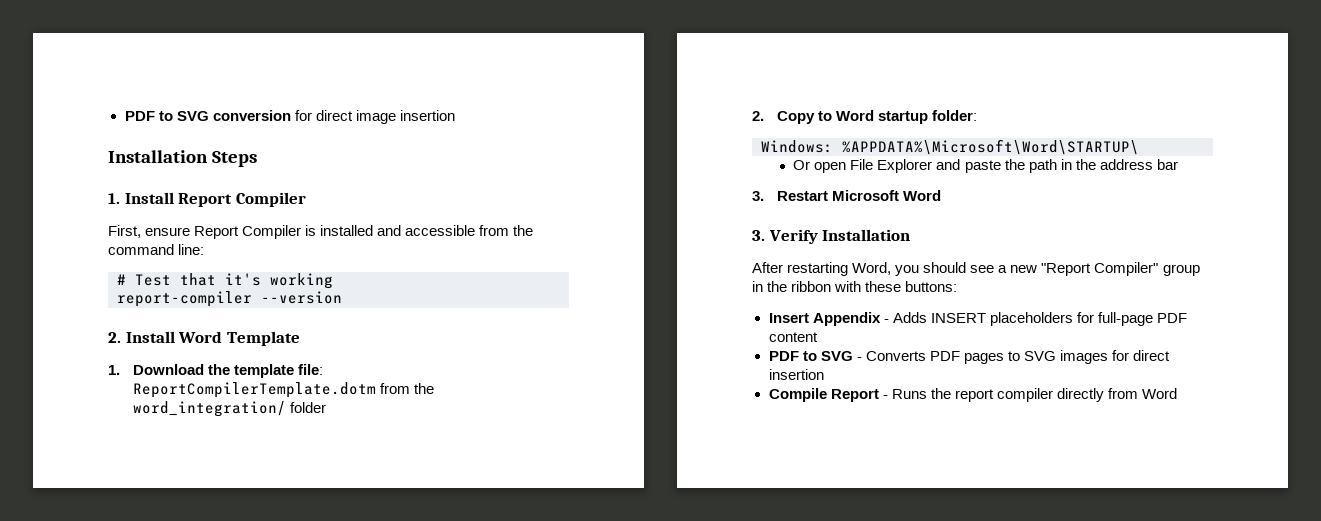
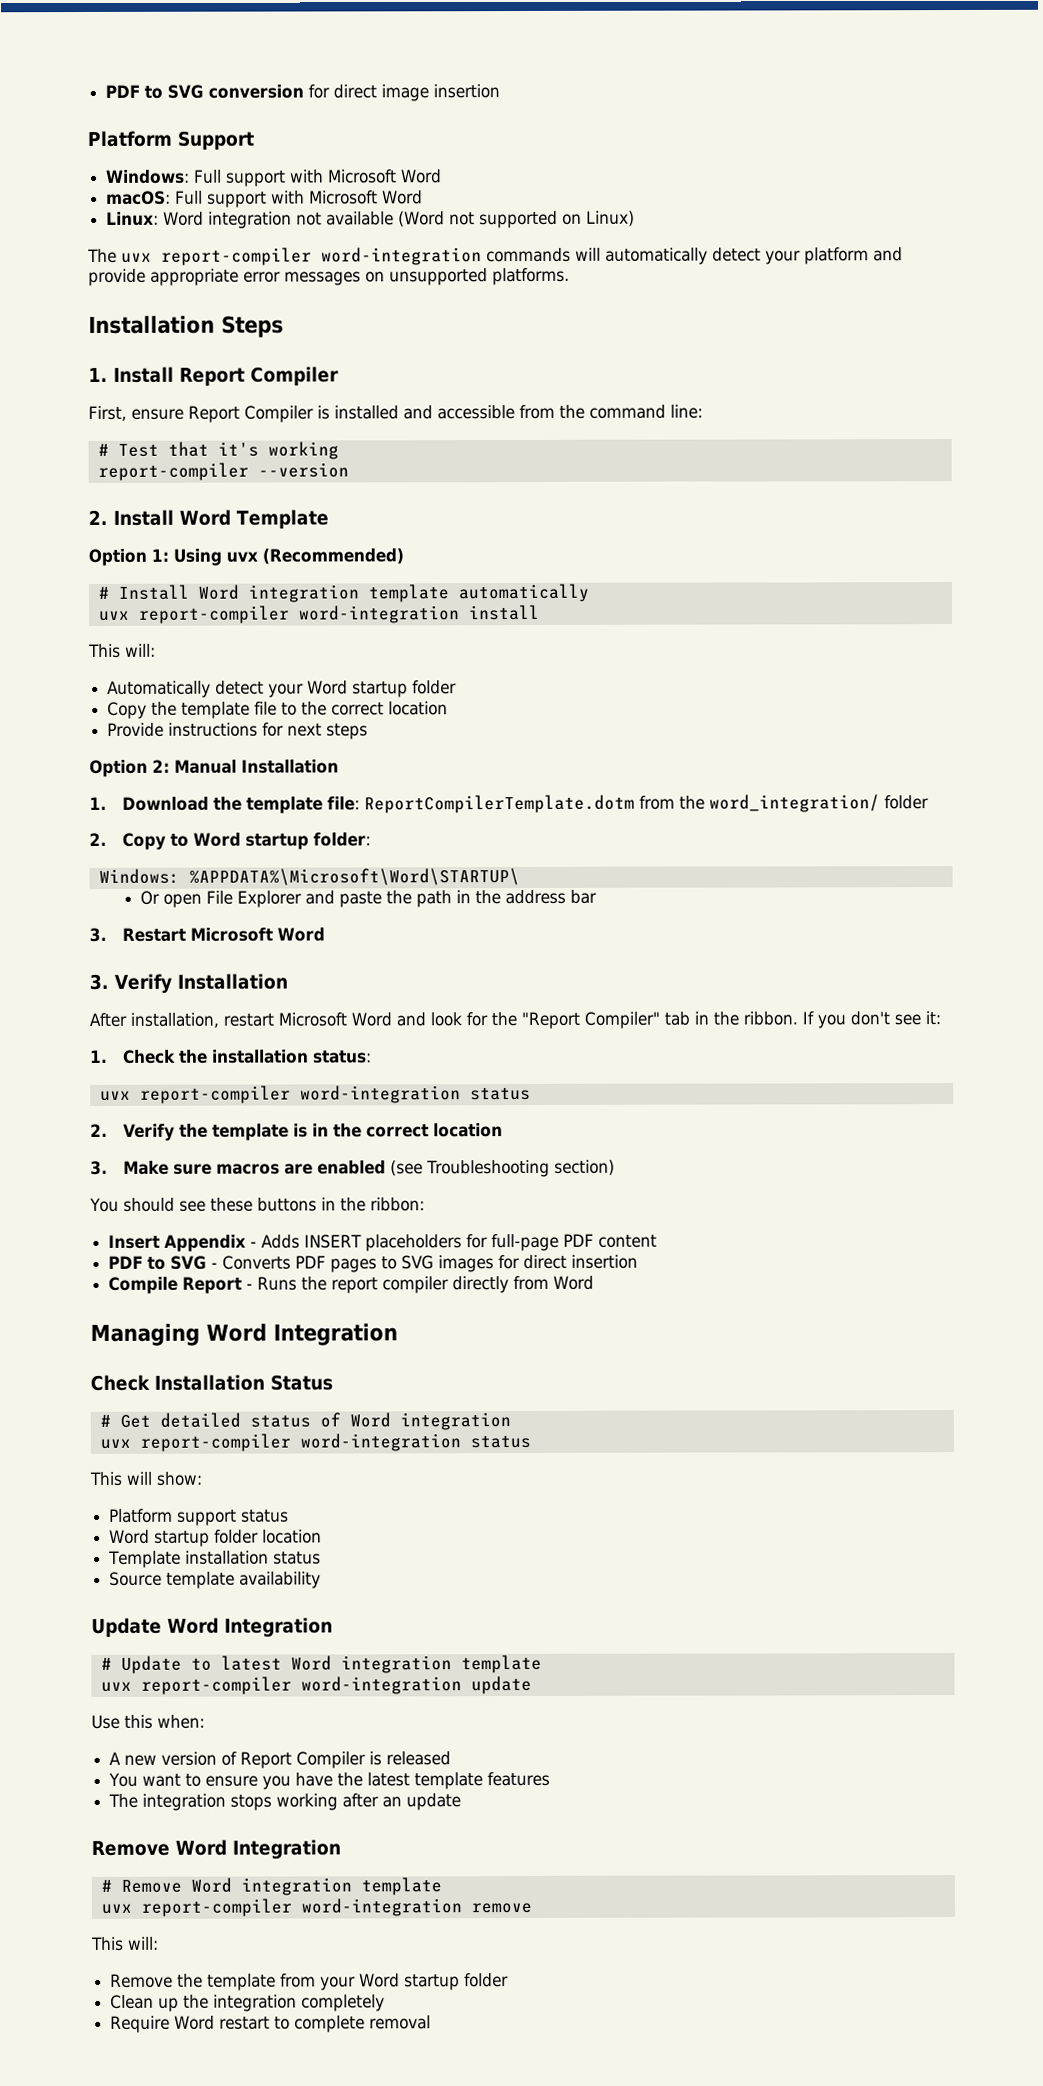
+ Platform Support
+ Windows: Full support with Microsoft Word
+ macOS: Full support with Microsoft Word
+ Linux: Word integration not available (Word not supported on Linux)
+ The uvx report-compiler word-integration commands will automatically detect your platform and provide appropriate error messages on unsupported platforms.
+ Option 1: Using uvx (Recommended)
+ # Install Word integration template automatically
+ uvx report-compiler word-integration install
+ This will:
+ Automatically detect your Word startup folder
+ Copy the template file to the correct location
+ Provide instructions for next steps
+ Option 2: Manual Installation
- After restarting Word, you should see a new "Report Compiler" group in the ribbon with these buttons:
+ After installation, restart Microsoft Word and look for the "Report Compiler" tab in the ribbon. If you don't see it:
+ 1. Check the installation status:
+ uvx report-compiler word-integration status
+ 2. Verify the template is in the correct location
+ 3. Make sure macros are enabled (see Troubleshooting section)
+ You should see these buttons in the ribbon:
+ Managing Word Integration
+ Check Installation Status
+ # Get detailed status of Word integration
+ uvx report-compiler word-integration status
+ This will show:
+ Platform support status
+ Word startup folder location
+ Template installation status
+ Source template availability
+ Update Word Integration
+ # Update to latest Word integration template
+ uvx report-compiler word-integration update
+ Use this when:
+ A new version of Report Compiler is released
+ You want to ensure you have the latest template features
+ The integration stops working after an update
+ Remove Word Integration
+ # Remove Word integration template
+ uvx report-compiler word-integration remove
+ This will:
+ Remove the template from your Word startup folder
+ Clean up the integration completely
+ Require Word restart to complete removal

